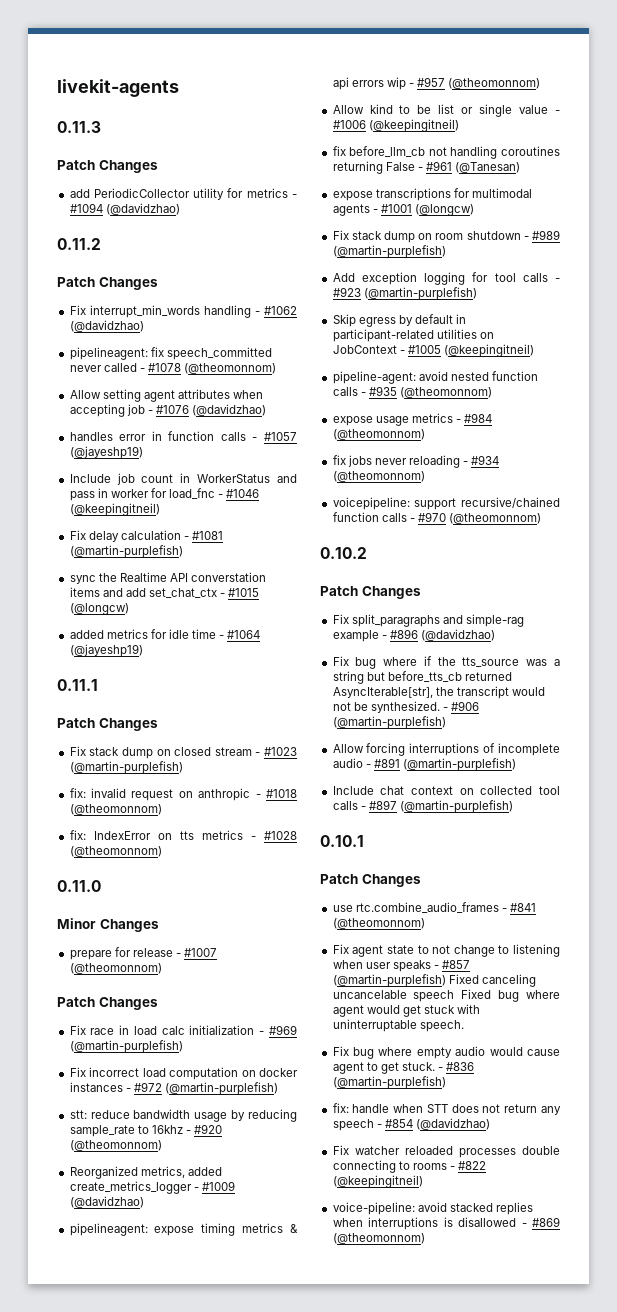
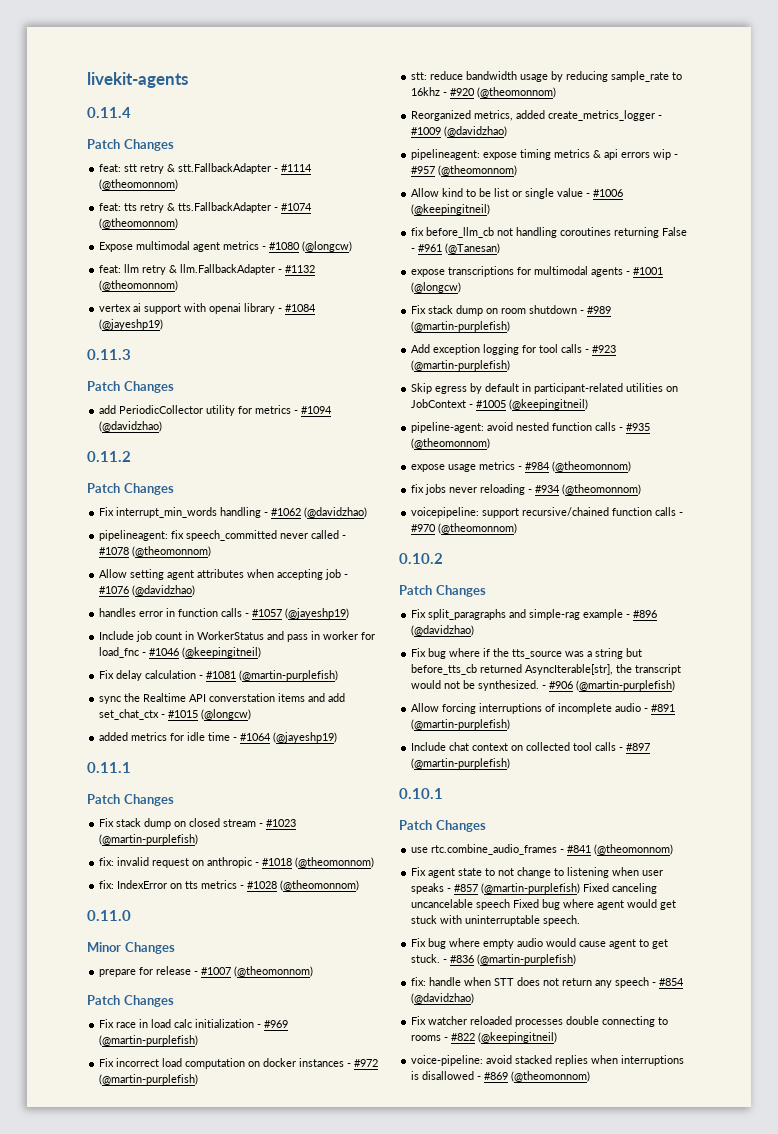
+ 0.11.4
+ Patch Changes
+ feat: stt retry & stt.FallbackAdapter - #1114 (@theomonnom)
+ feat: tts retry & tts.FallbackAdapter - #1074 (@theomonnom)
+ Expose multimodal agent metrics - #1080 (@longcw)
+ feat: llm retry & llm.FallbackAdapter - #1132 (@theomonnom)
+ vertex ai support with openai library - #1084 (@jayeshp19)

